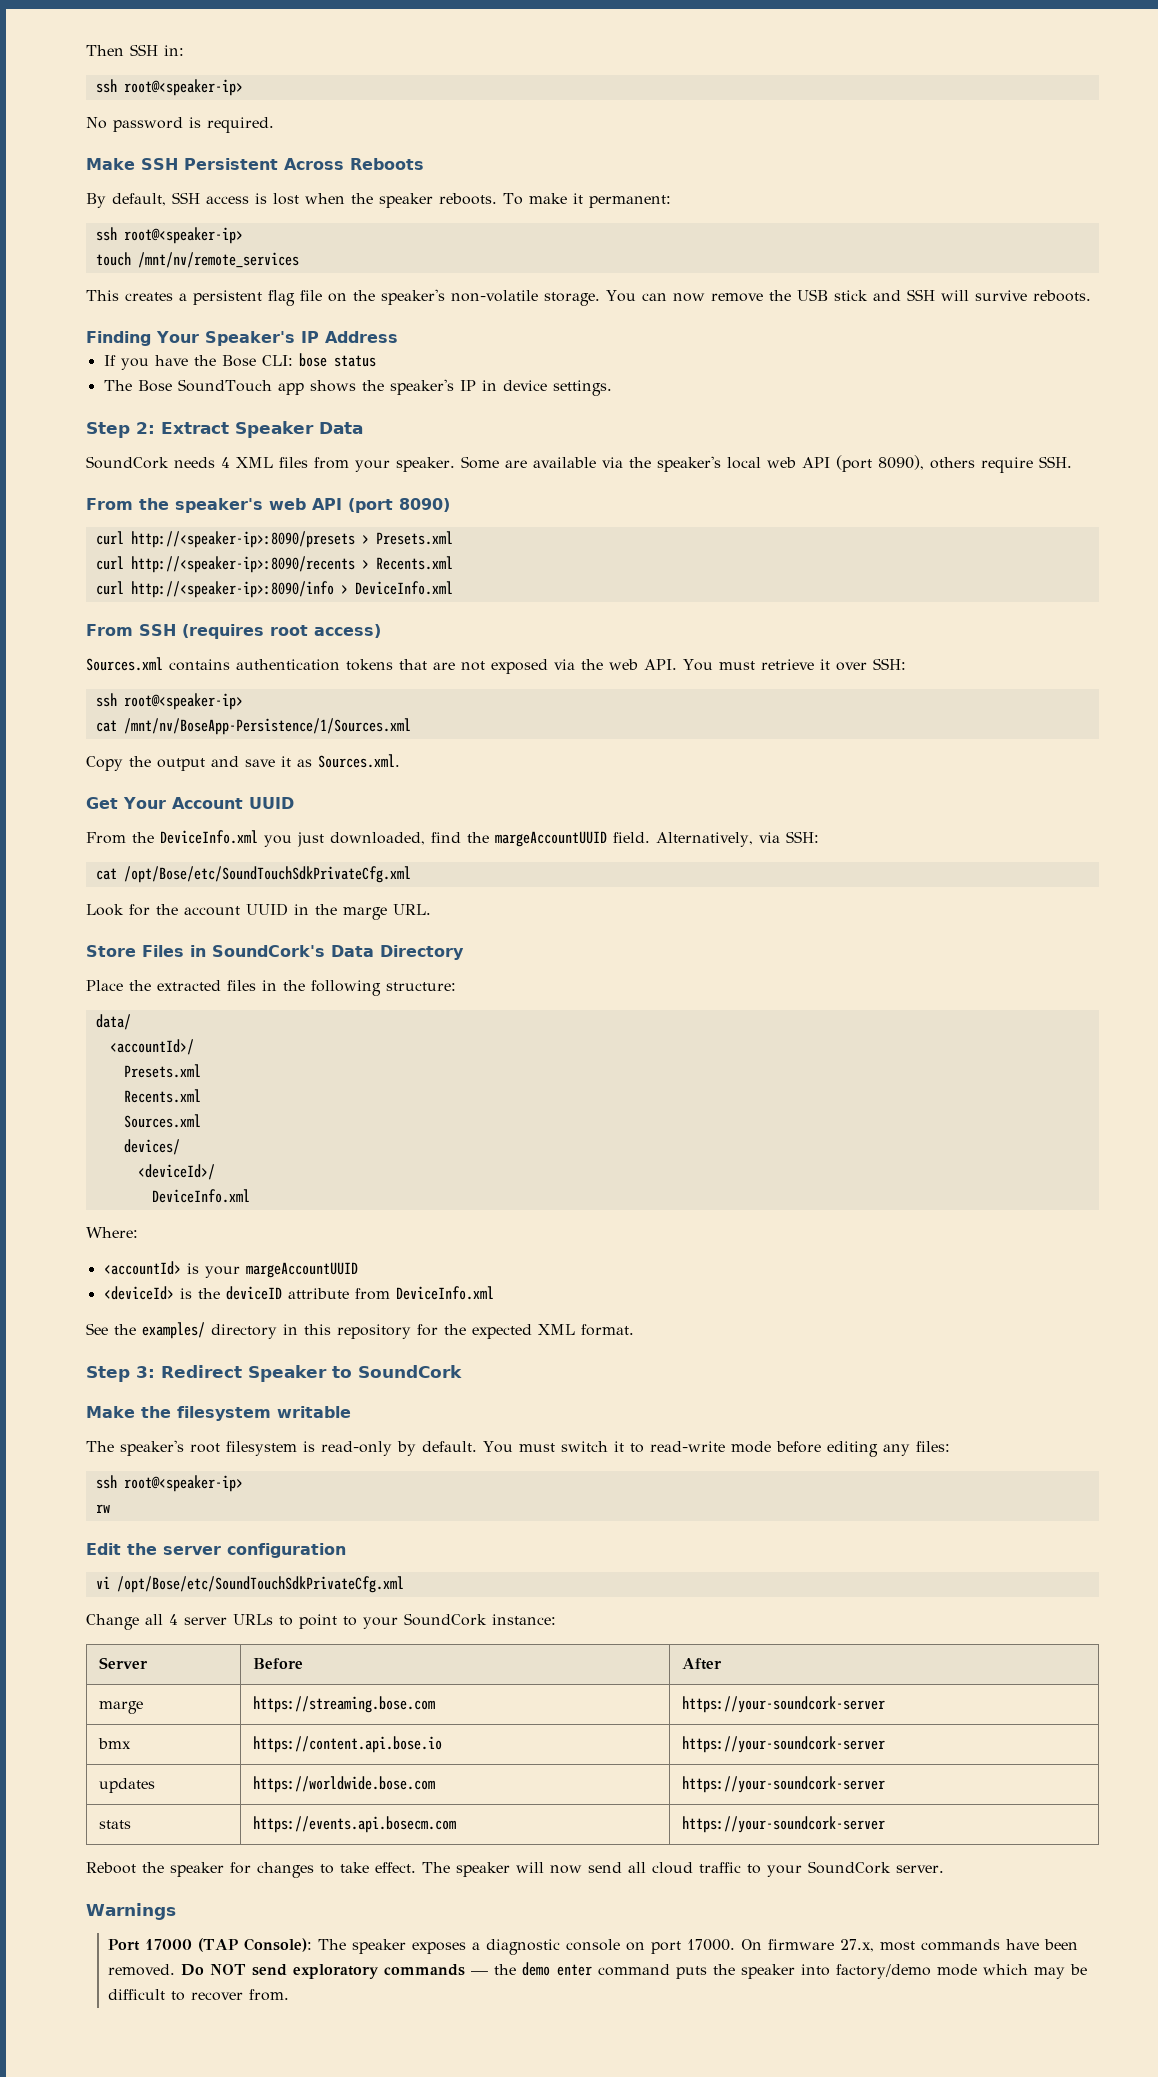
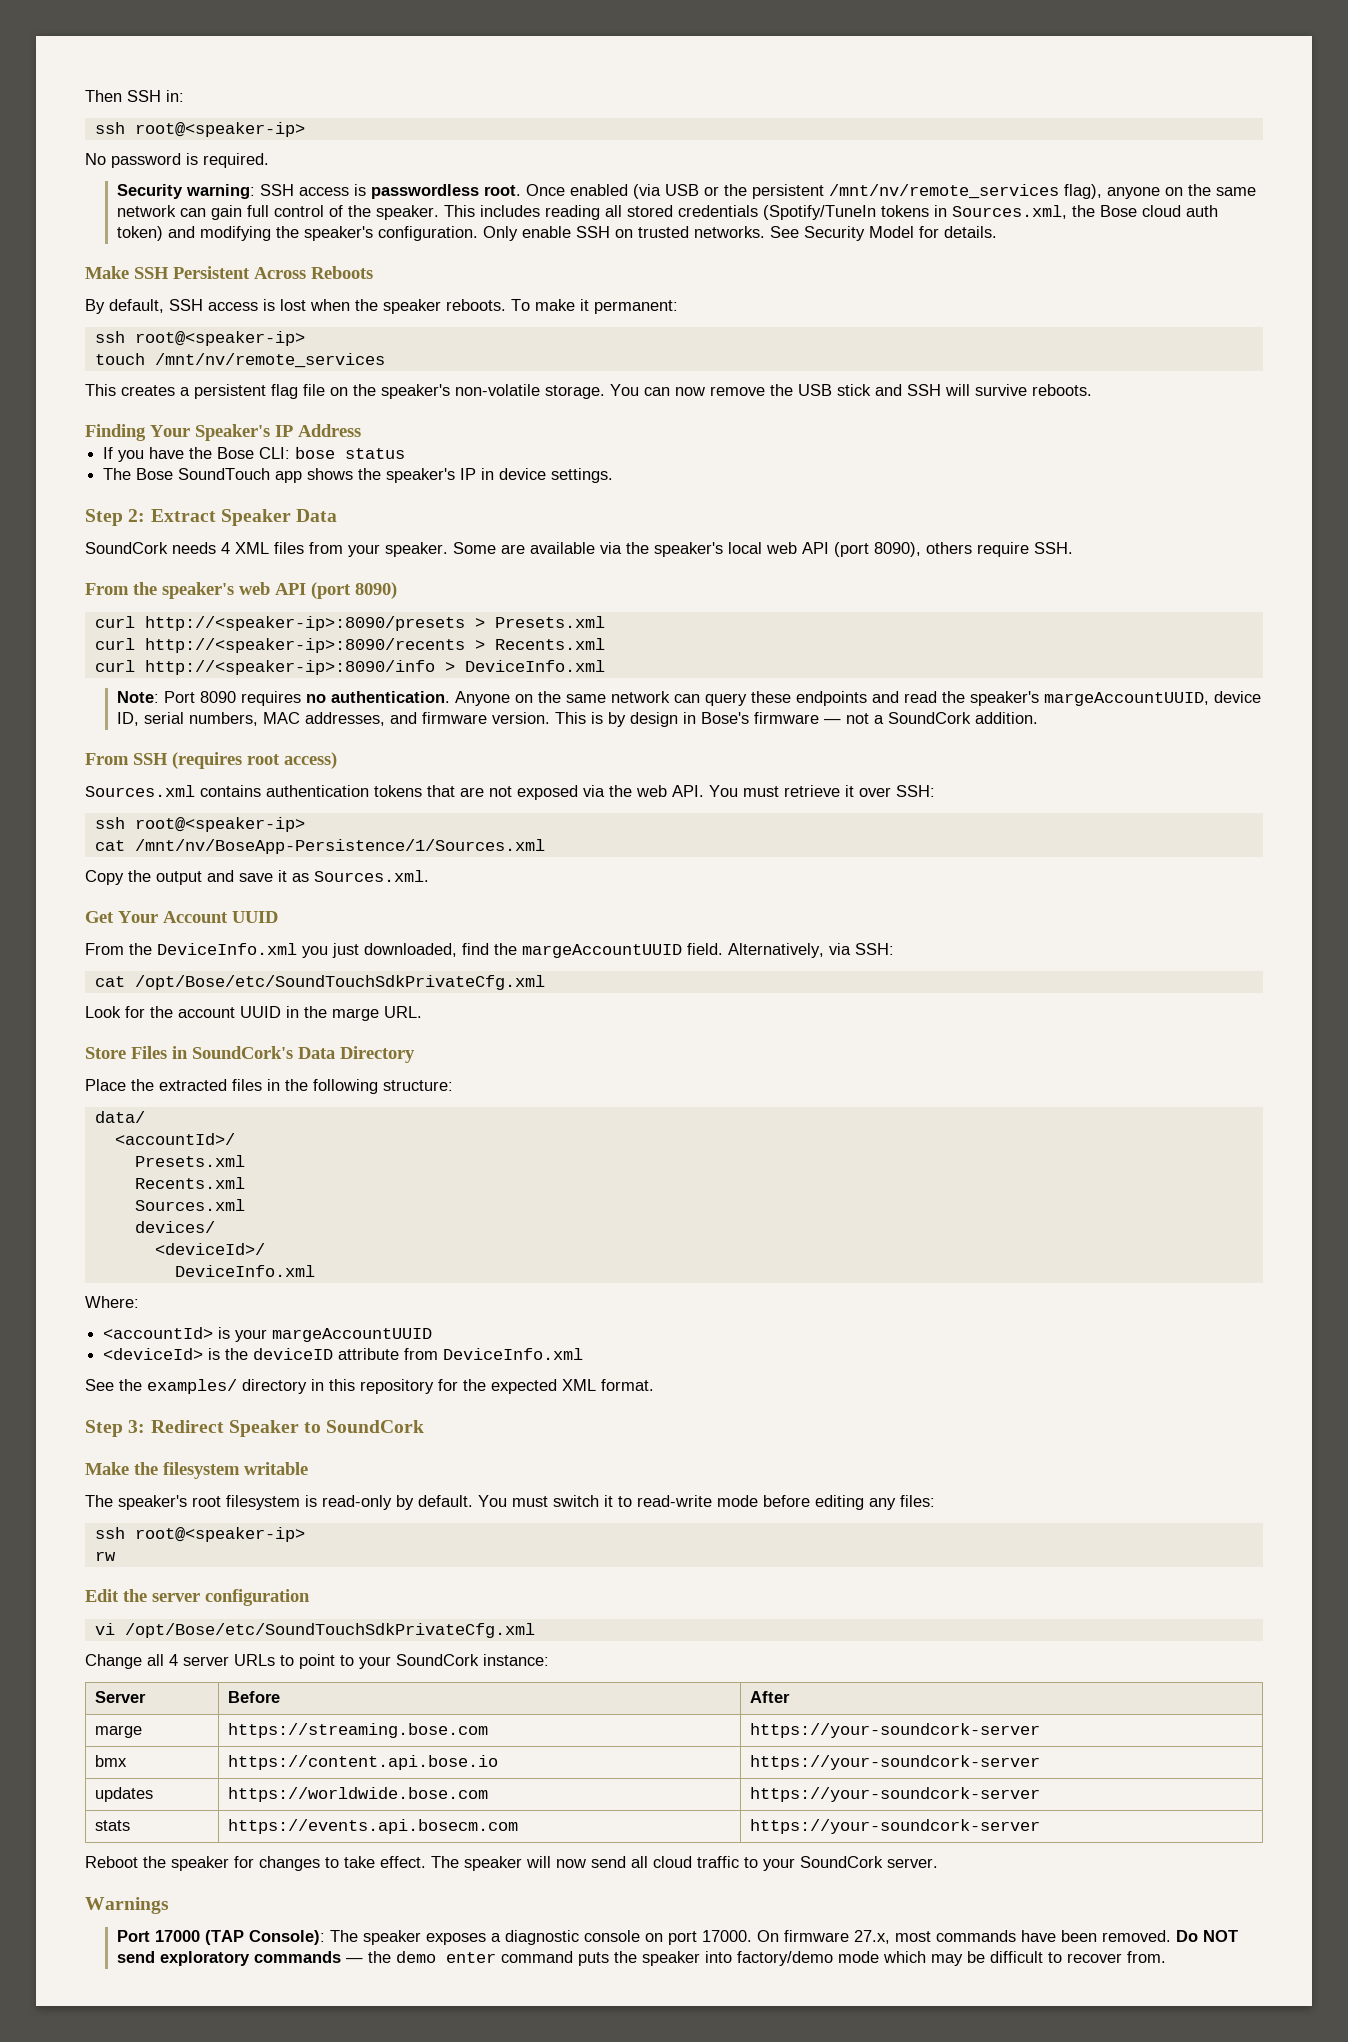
+ Security warning: SSH access is passwordless root. Once enabled (via USB or the persistent /mnt/nv/remote_services flag), anyone on the same network can gain full control of the speaker. This includes reading all stored credentials (Spotify/TuneIn tokens in Sources.xml, the Bose cloud auth token) and modifying the speaker's configuration. Only enable SSH on trusted networks. See Security Model for details.
+ Note: Port 8090 requires no authentication. Anyone on the same network can query these endpoints and read the speaker's margeAccountUUID, device ID, serial numbers, MAC addresses, and firmware version. This is by design in Bose's firmware — not a SoundCork addition.

